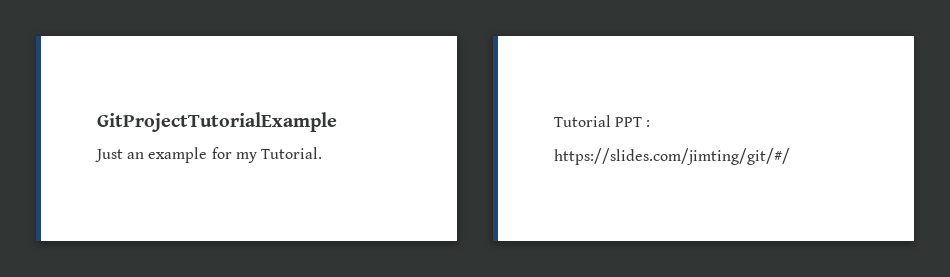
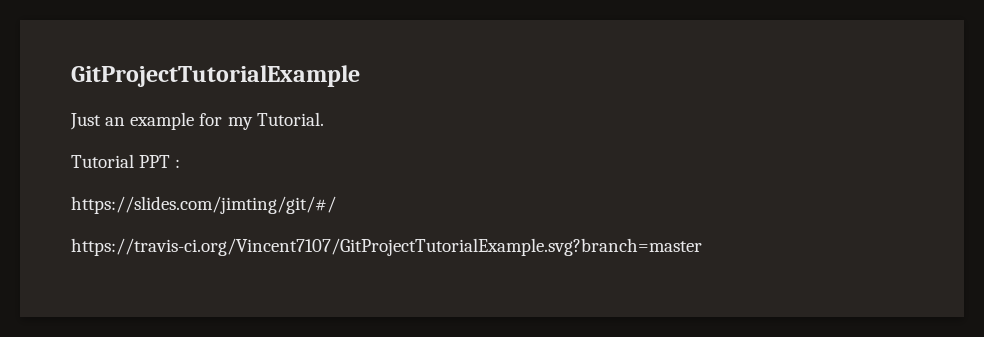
+ https://travis-ci.org/Vincent7107/GitProjectTutorialExample.svg?branch=master

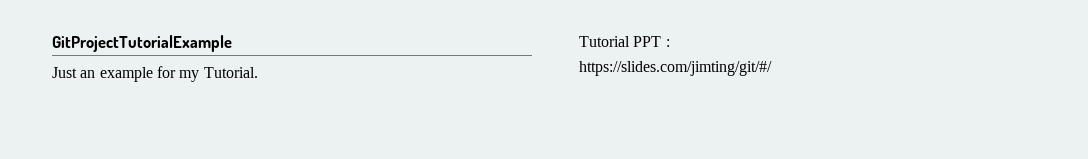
- https://travis-ci.org/Vincent7107/GitProjectTutorialExample.svg?branch=master

